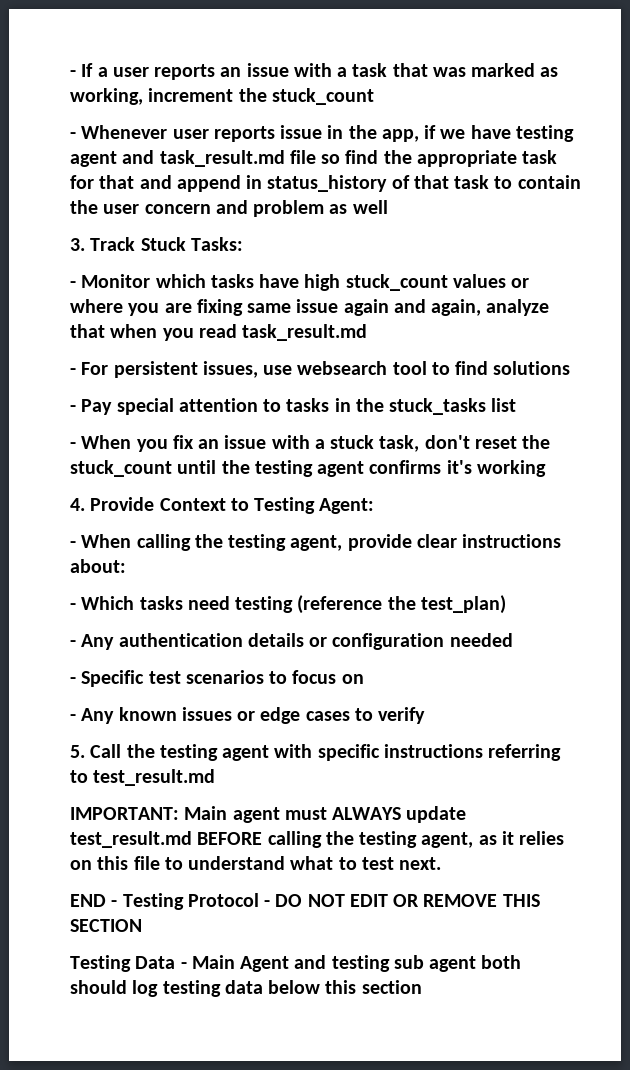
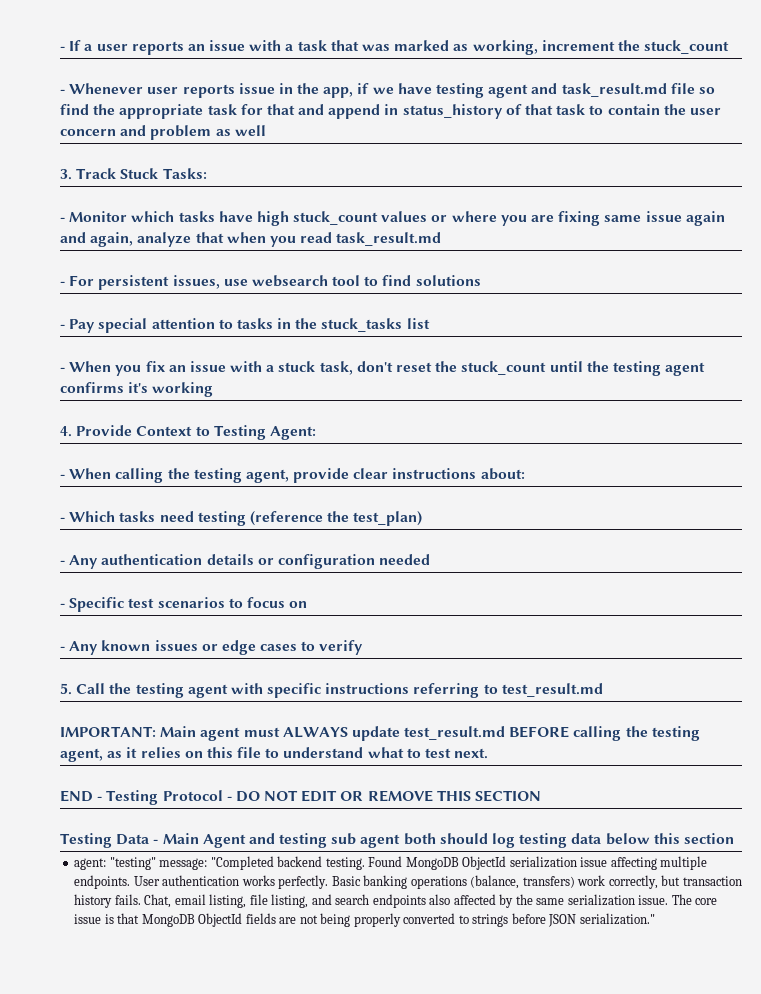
+ agent: "testing" message: "Completed backend testing. Found MongoDB ObjectId serialization issue affecting multiple endpoints. User authentication works perfectly. Basic banking operations (balance, transfers) work correctly, but transaction history fails. Chat, email listing, file listing, and search endpoints also affected by the same serialization issue. The core issue is that MongoDB ObjectId fields are not being properly converted to strings before JSON serialization."

